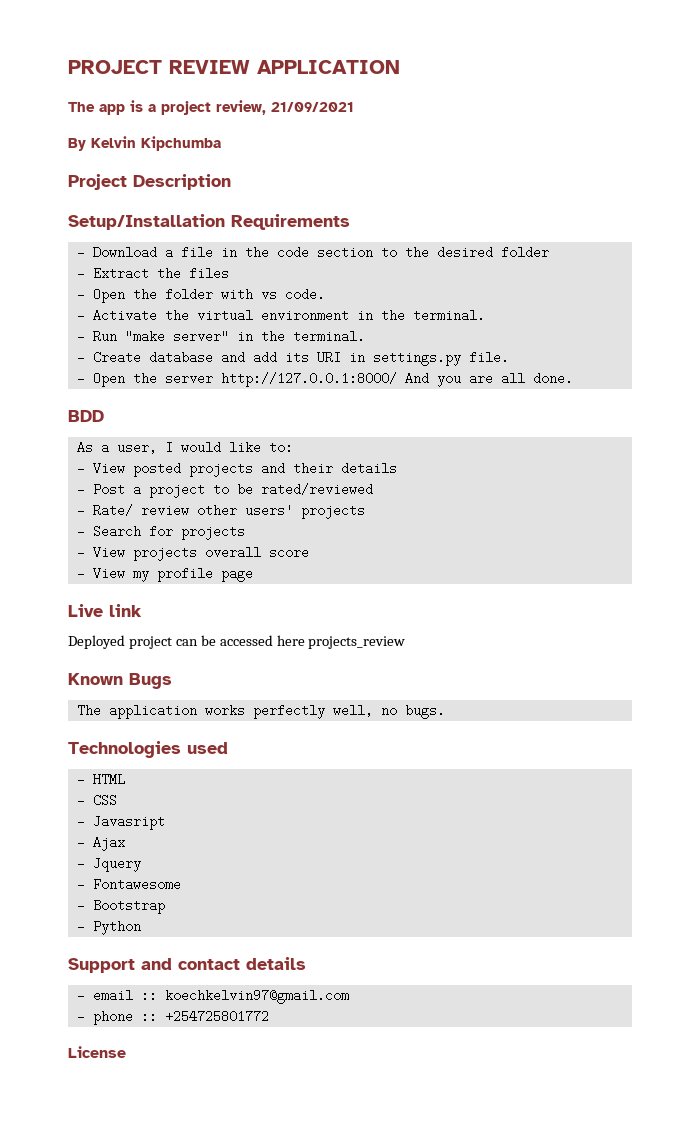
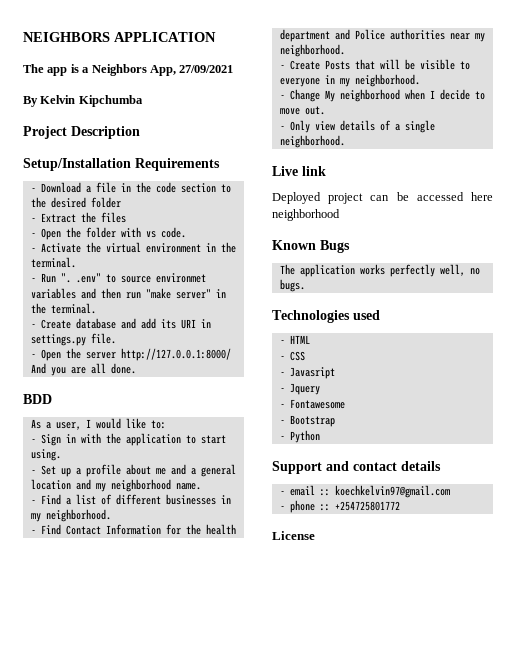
- PROJECT REVIEW APPLICATION
+ NEIGHBORS APPLICATION
- The app is a project review, 21/09/2021
+ The app is a Neighbors App, 27/09/2021
- - Run "make server" in the terminal.
+ - Run ". .env" to source environmet variables and then run "make server" in the terminal.
- - View posted projects and their details
- - Post a project to be rated/reviewed
- - Rate/ review other users' projects
- - Search for projects
- - View projects overall score
- - View my profile page
+ - Sign in with the application to start using.
+ - Set up a profile about me and a general location and my neighborhood name.
+ - Find a list of different businesses in my neighborhood.
+ - Find Contact Information for the health department and Police authorities near my neighborhood.
+ - Create Posts that will be visible to everyone in my neighborhood.
+ - Change My neighborhood when I decide to move out.
+ - Only view details of a single neighborhood.
- Deployed project can be accessed here projects_review
+ Deployed project can be accessed here neighborhood
- - Ajax

